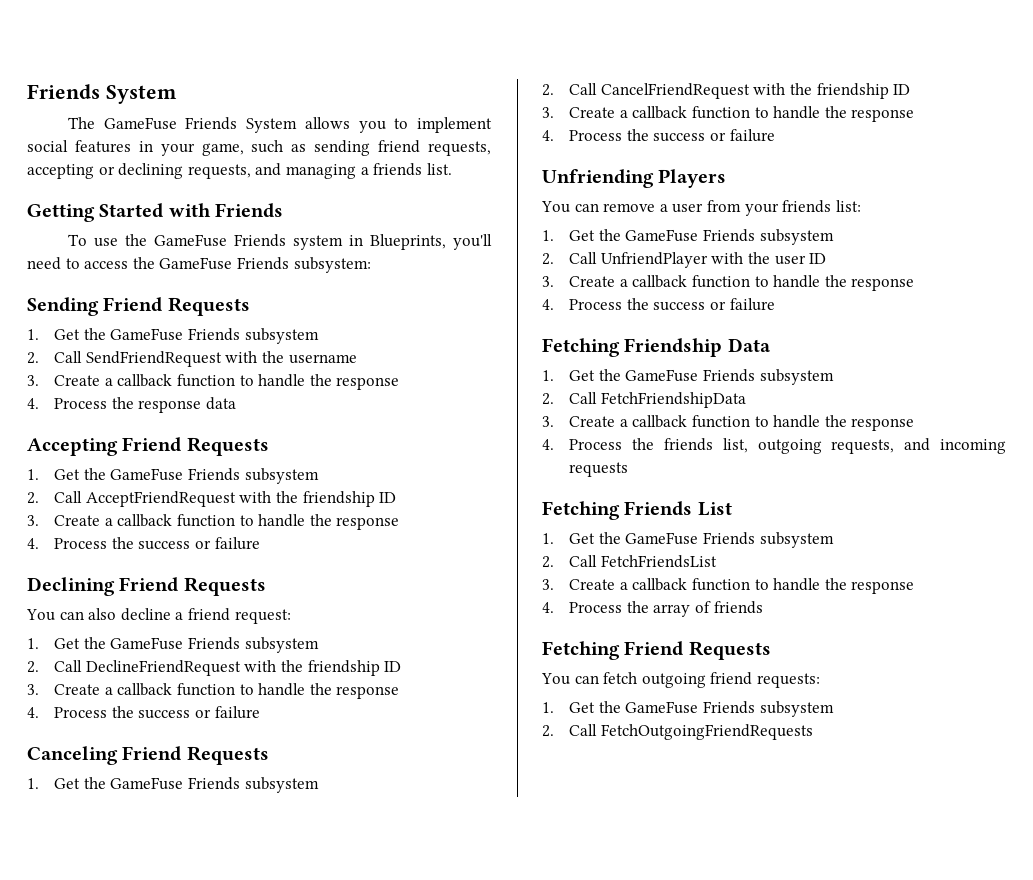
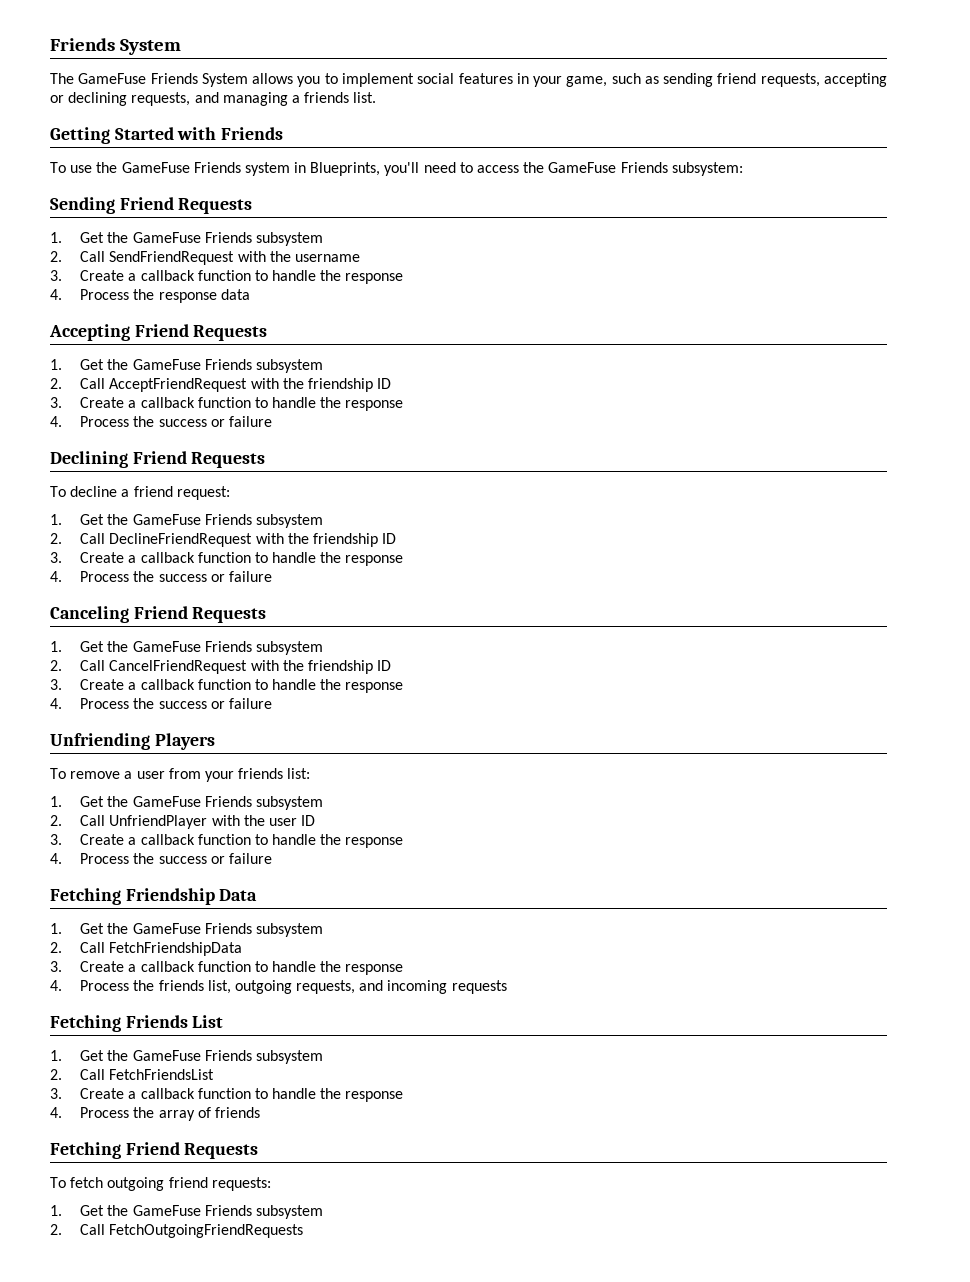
- You can also decline a friend request:
+ To decline a friend request:
- You can remove a user from your friends list:
+ To remove a user from your friends list:
- You can fetch outgoing friend requests:
+ To fetch outgoing friend requests:

